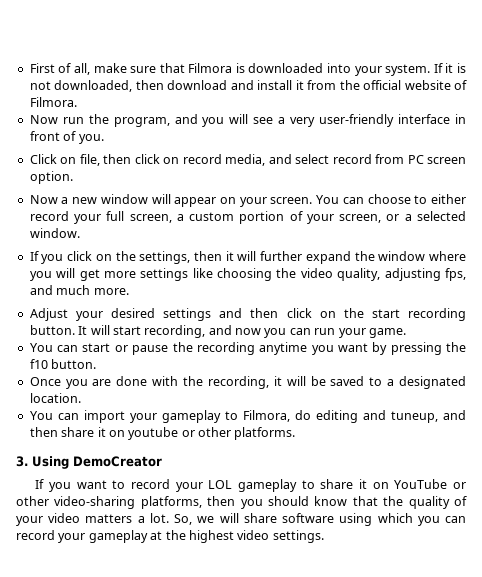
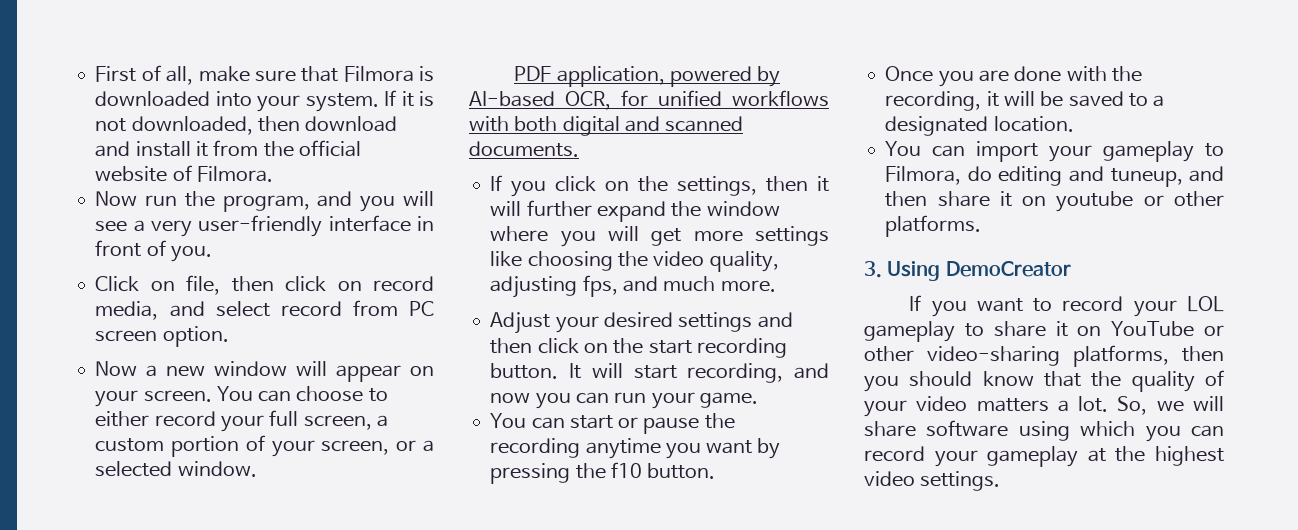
+ PDF application, powered by AI-based OCR, for unified workflows with both digital and scanned documents.

